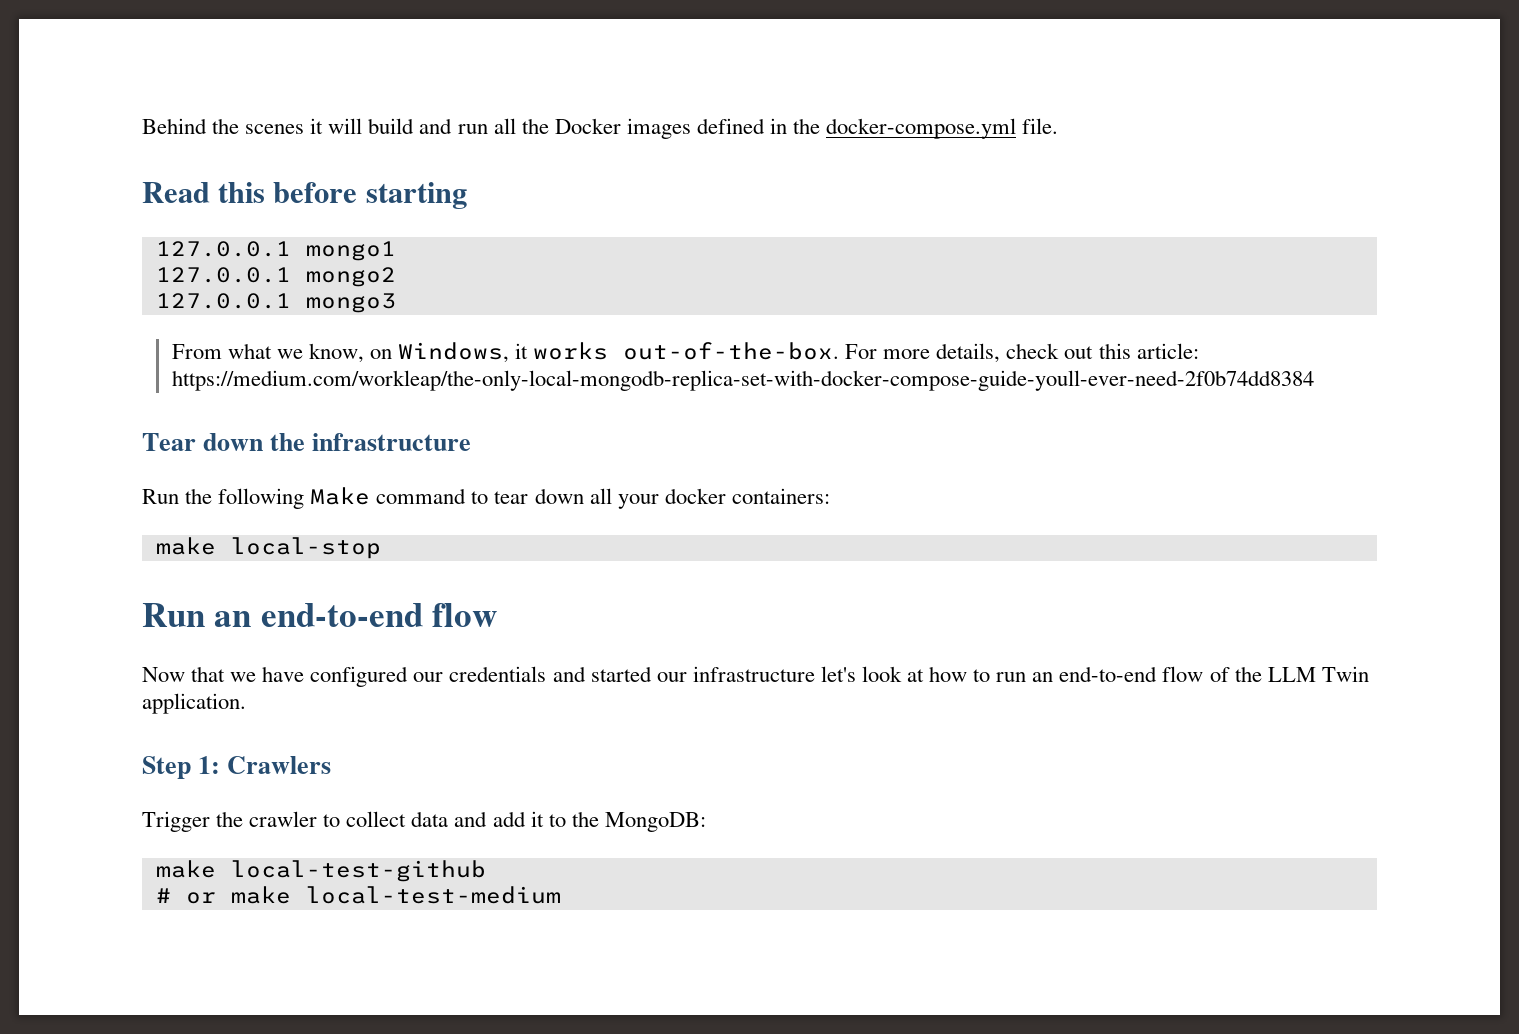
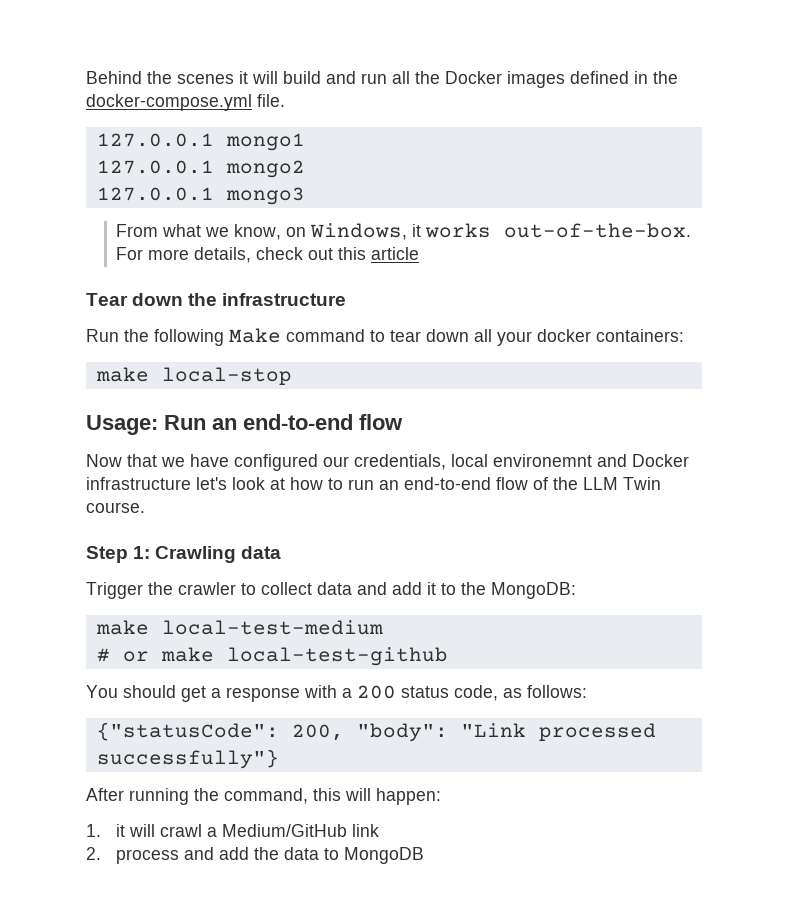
- Read this before starting
- For more details, check out this article: https://medium.com/workleap/the-only-local-mongodb-replica-set-with-docker-compose-guide-youll-ever-need-2f0b74dd8384
+ For more details, check out this article
- Run an end-to-end flow
+ Usage: Run an end-to-end flow
- Now that we have configured our credentials and started our infrastructure let's look at how to run an end-to-end flow of the LLM Twin application.
+ Now that we have configured our credentials, local environemnt and Docker infrastructure let's look at how to run an end-to-end flow of the LLM Twin course.
- Step 1: Crawlers
+ Step 1: Crawling data
- make local-test-github
+ make local-test-medium
- # or make local-test-medium
+ # or make local-test-github
+ You should get a response with a 200 status code, as follows:
+ {"statusCode": 200, "body": "Link processed successfully"}
+ After running the command, this will happen:
+ 1. it will crawl a Medium/GitHub link
+ 2. process and add the data to MongoDB

